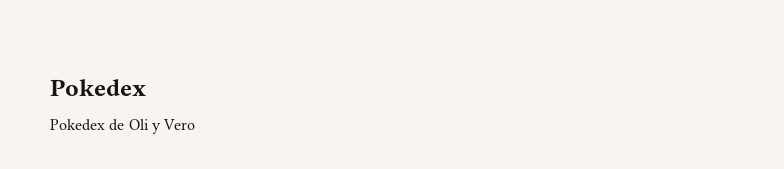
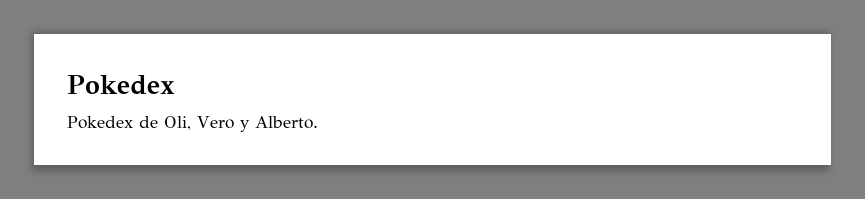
- Pokedex de Oli y Vero
+ Pokedex de Oli, Vero y Alberto.

